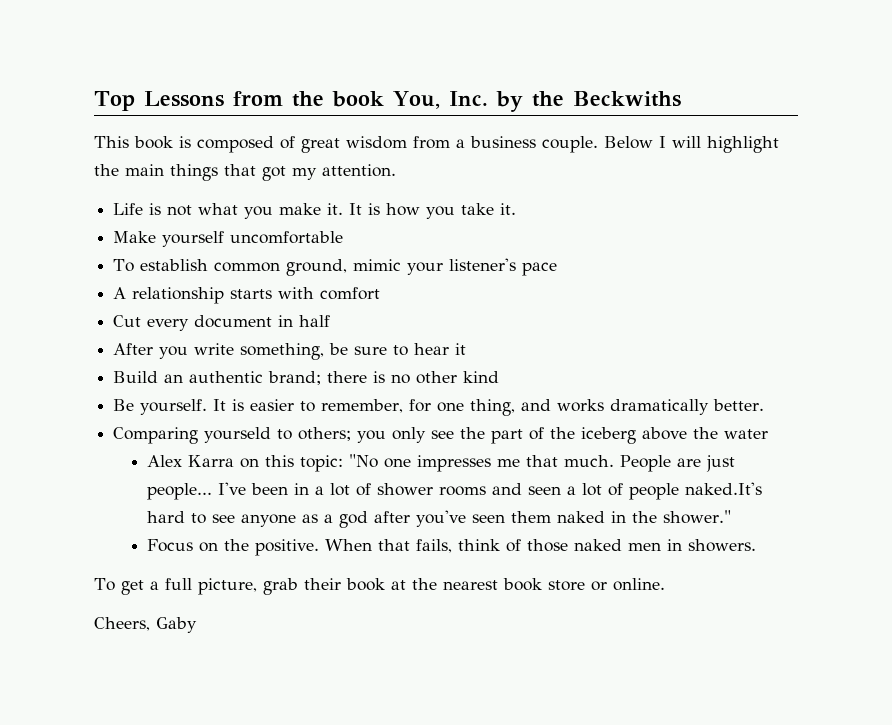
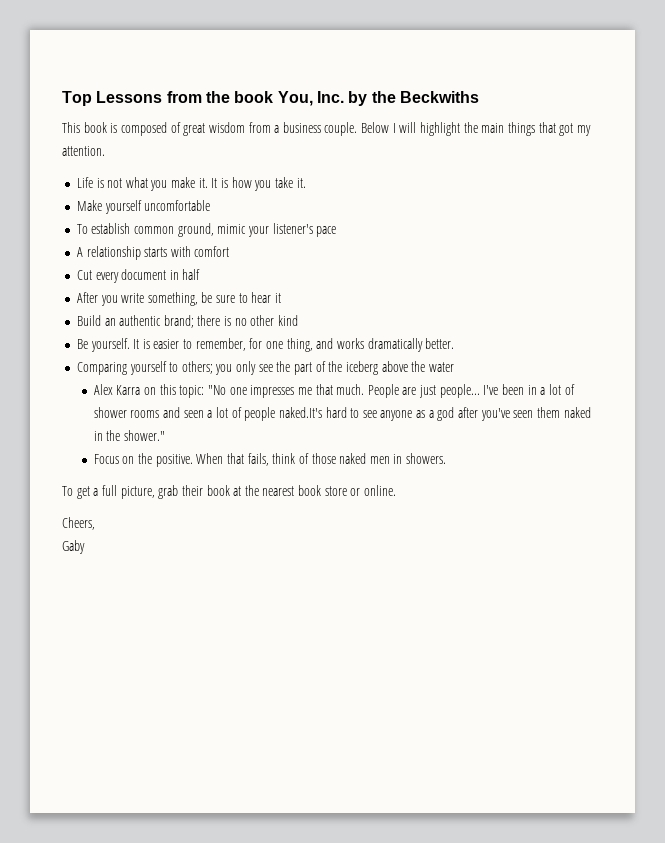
- Comparing yourseld to others; you only see the part of the iceberg above the water
+ Comparing yourself to others; you only see the part of the iceberg above the water
- Cheers, Gaby
+ Cheers,
+ Gaby

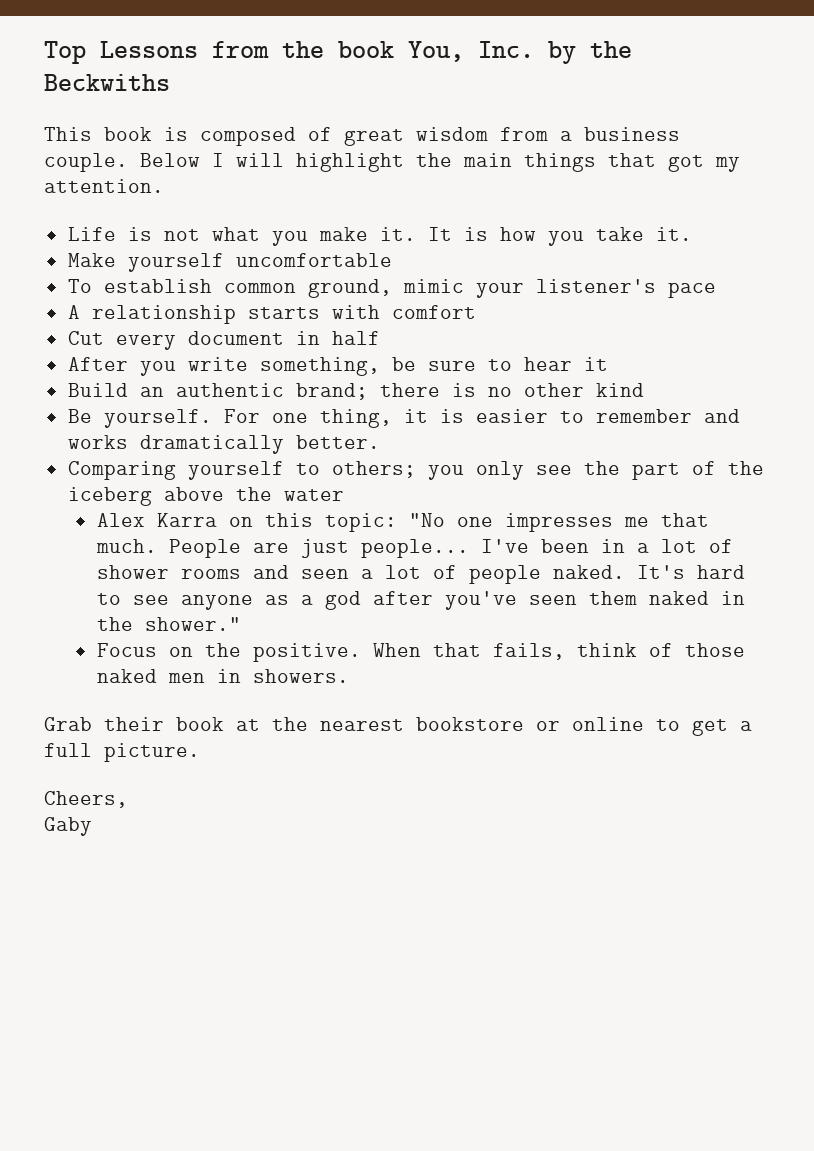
- It is easier to remember, for one thing, and works dramatically better.
+ For one thing, it is easier to remember and works dramatically better.
- I've been in a lot of shower rooms and seen a lot of people naked.It's hard to see anyone as a god after you've seen them naked in the shower."
+ I've been in a lot of shower rooms and seen a lot of people naked. It's hard to see anyone as a god after you've seen them naked in the shower."
- To get a full picture, grab their book at the nearest book store or online.
+ Grab their book at the nearest bookstore or online to get a full picture.

